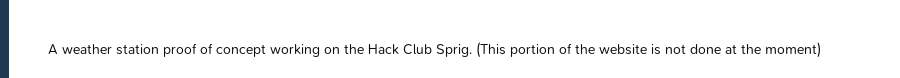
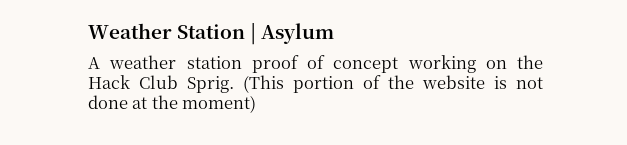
+ Weather Station | Asylum

